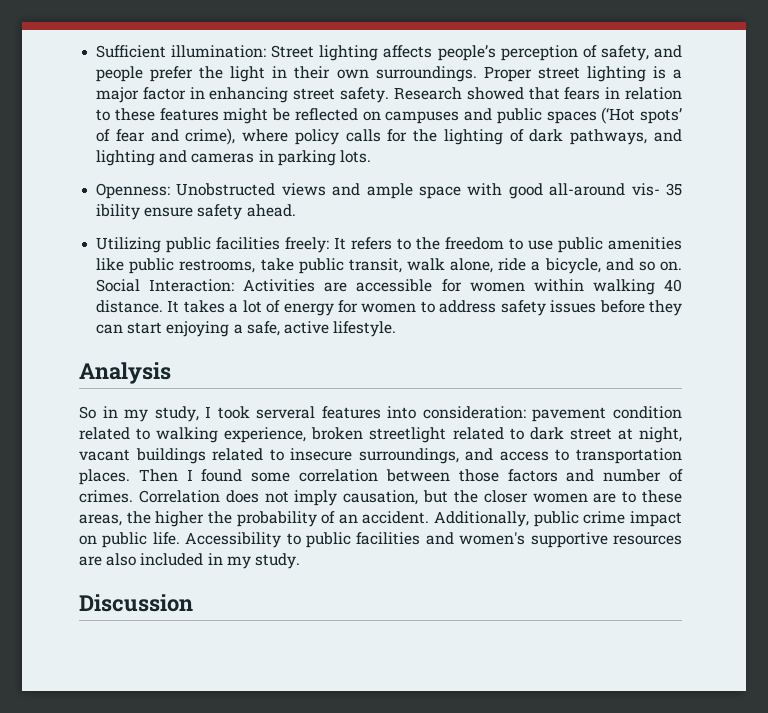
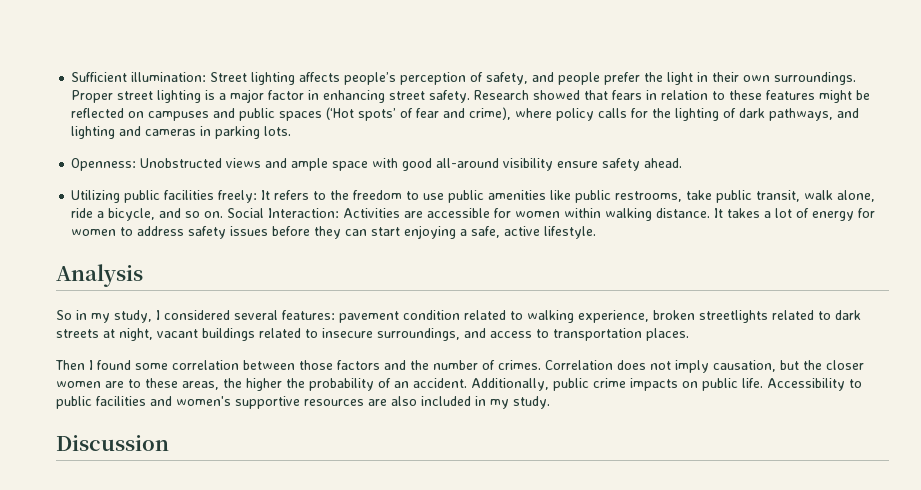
- Openness: Unobstructed views and ample space with good all-around vis- 35 ibility ensure safety ahead.
+ Openness: Unobstructed views and ample space with good all-around visibility ensure safety ahead.
- Social Interaction: Activities are accessible for women within walking 40 distance.
+ Social Interaction: Activities are accessible for women within walking distance.
- So in my study, I took serveral features into consideration: pavement condition related to walking experience, broken streetlight related to dark street at night, vacant buildings related to insecure surroundings, and access to transportation places. Then I found some correlation between those factors and number of crimes.
+ So in my study, I considered several features: pavement condition related to walking experience, broken streetlights related to dark streets at night, vacant buildings related to insecure surroundings, and access to transportation places.
+ Then I found some correlation between those factors and the number of crimes.
- Additionally, public crime impact on public life.
+ Additionally, public crime impacts on public life.

